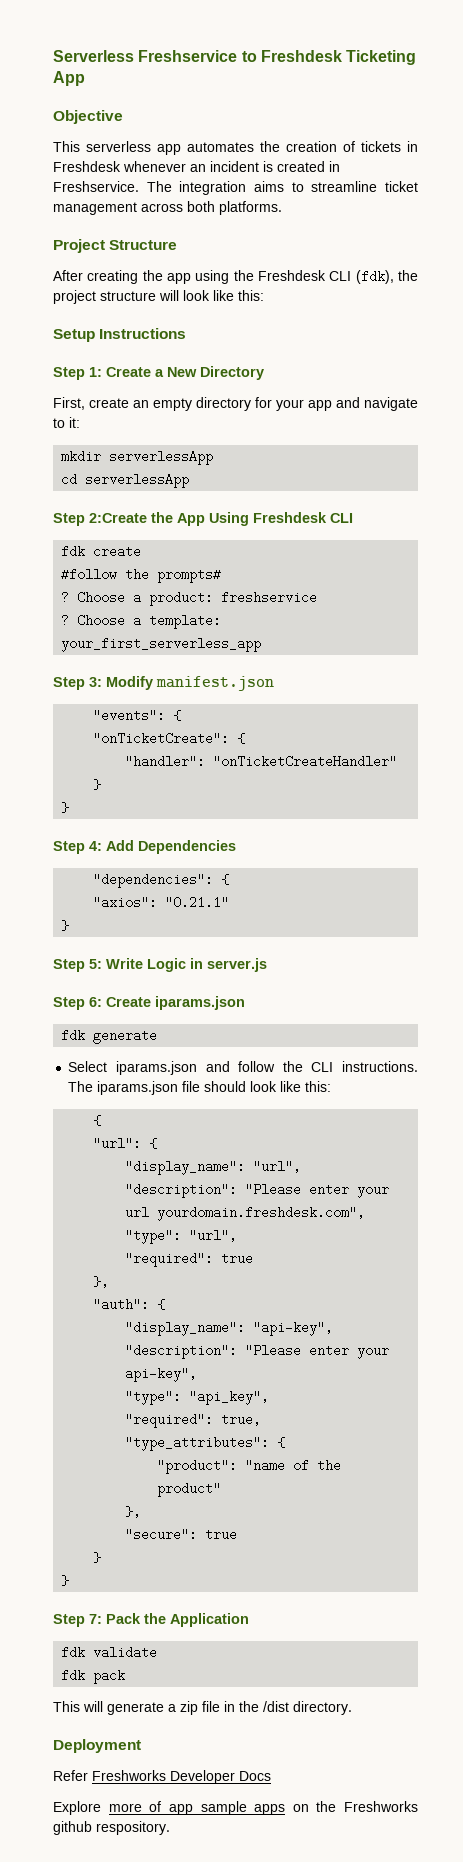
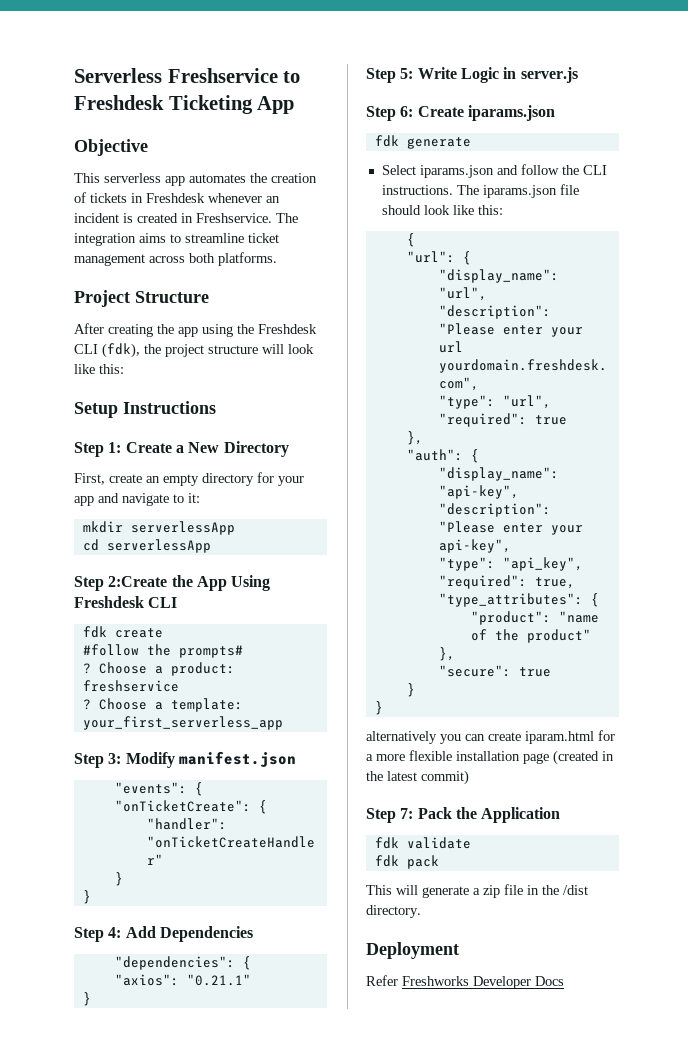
+ alternatively you can create iparam.html for a more flexible installation page (created in the latest commit)
- Explore more of app sample apps on the Freshworks github respository.

